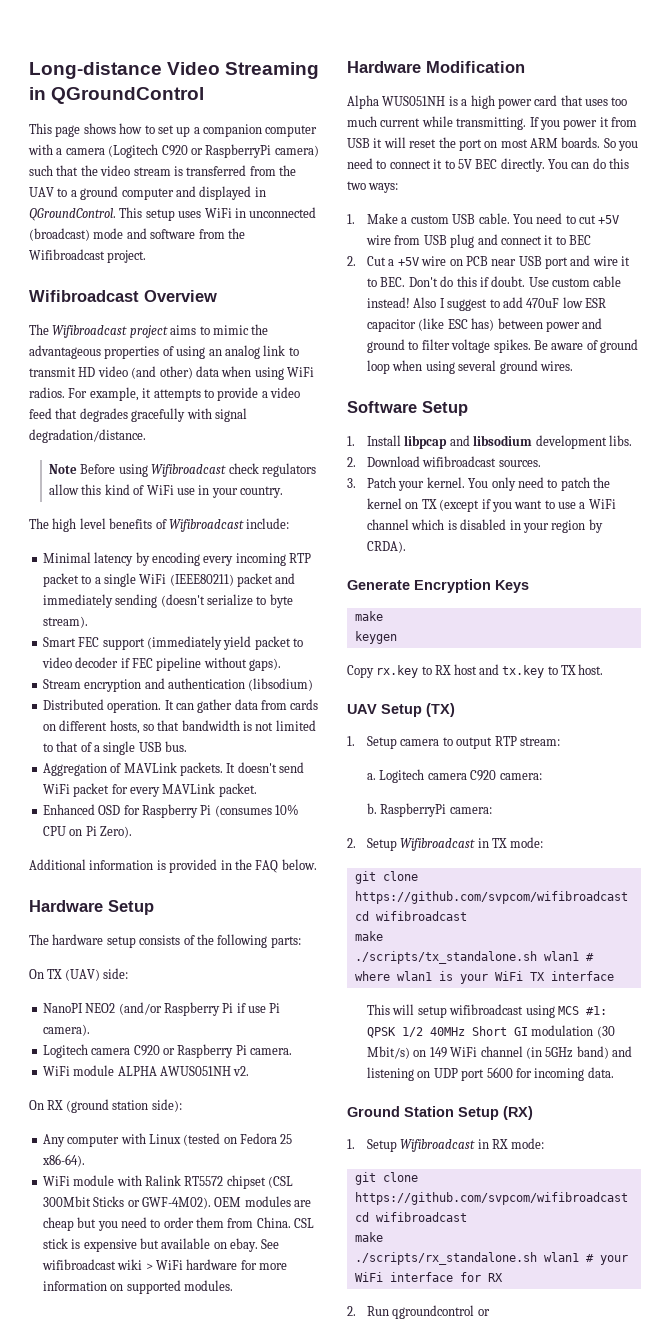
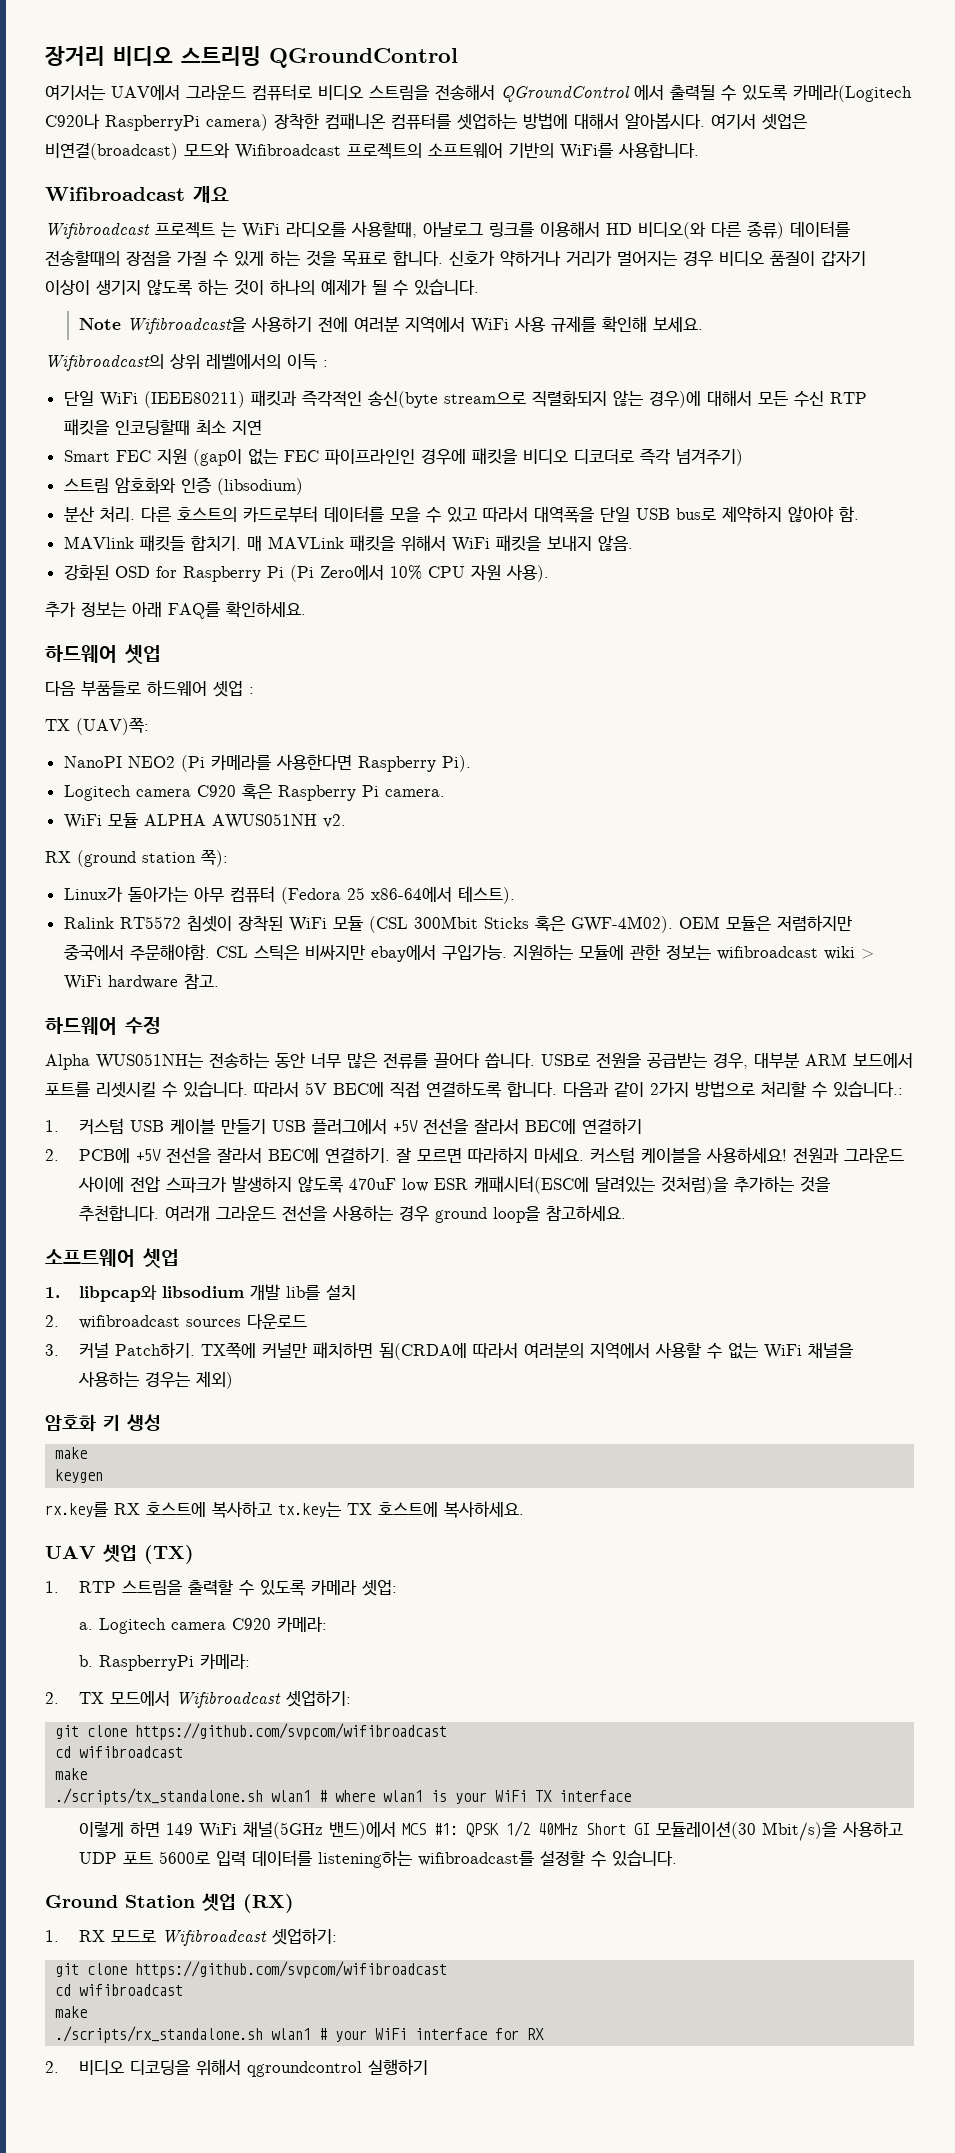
- Long-distance Video Streaming in QGroundControl
- This page shows how to set up a companion computer with a camera (Logitech C920 or RaspberryPi camera) such that the video stream is transferred from the UAV to a ground computer and displayed in QGroundControl. This setup uses WiFi in unconnected (broadcast) mode and software from the Wifibroadcast project.
- Wifibroadcast Overview
- The Wifibroadcast project aims to mimic the advantageous properties of using an analog link to transmit HD video (and other) data when using WiFi radios. For example, it attempts to provide a video feed that degrades gracefully with signal degradation/distance.
- Note Before using Wifibroadcast check regulators allow this kind of WiFi use in your country.
- The high level benefits of Wifibroadcast include:
- Minimal latency by encoding every incoming RTP packet to a single WiFi (IEEE80211) packet and immediately sending (doesn't serialize to byte stream).
- Smart FEC support (immediately yield packet to video decoder if FEC pipeline without gaps).
- Stream encryption and authentication (libsodium)
- Distributed operation. It can gather data from cards on different hosts, so that bandwidth is not limited to that of a single USB bus.
- Aggregation of MAVLink packets. It doesn't send WiFi packet for every MAVLink packet.
- Enhanced OSD for Raspberry Pi (consumes 10% CPU on Pi Zero).
- Additional information is provided in the FAQ below.
- Hardware Setup
- The hardware setup consists of the following parts:
- On TX (UAV) side:
- NanoPI NEO2 (and/or Raspberry Pi if use Pi camera).
- Logitech camera C920 or Raspberry Pi camera.
+ 장거리 비디오 스트리밍 QGroundControl
+ 여기서는 UAV에서 그라운드 컴퓨터로 비디오 스트림을 전송해서 QGroundControl 에서 출력될 수 있도록 카메라(Logitech C920나 RaspberryPi camera) 장착한 컴패니온 컴퓨터를 셋업하는 방법에 대해서 알아봅시다. 여기서 셋업은 비연결(broadcast) 모드와 Wifibroadcast 프로젝트의 소프트웨어 기반의 WiFi를 사용합니다.
+ Wifibroadcast 개요
+ Wifibroadcast 프로젝트 는 WiFi 라디오를 사용할때, 아날로그 링크를 이용해서 HD 비디오(와 다른 종류) 데이터를 전송할때의 장점을 가질 수 있게 하는 것을 목표로 합니다. 신호가 약하거나 거리가 멀어지는 경우 비디오 품질이 갑자기 이상이 생기지 않도록 하는 것이 하나의 예제가 될 수 있습니다.
+ Note Wifibroadcast을 사용하기 전에 여러분 지역에서 WiFi 사용 규제를 확인해 보세요.
+ Wifibroadcast의 상위 레벨에서의 이득 :
+ 단일 WiFi (IEEE80211) 패킷과 즉각적인 송신(byte stream으로 직렬화되지 않는 경우)에 대해서 모든 수신 RTP 패킷을 인코딩할때 최소 지연
+ Smart FEC 지원 (gap이 없는 FEC 파이프라인인 경우에 패킷을 비디오 디코더로 즉각 넘겨주기)
+ 스트림 암호화와 인증 (libsodium)
+ 분산 처리. 다른 호스트의 카드로부터 데이터를 모을 수 있고 따라서 대역폭을 단일 USB bus로 제약하지 않아야 함.
+ MAVlink 패킷들 합치기. 매 MAVLink 패킷을 위해서 WiFi 패킷을 보내지 않음.
+ 강화된 OSD for Raspberry Pi (Pi Zero에서 10% CPU 자원 사용).
+ 추가 정보는 아래 FAQ를 확인하세요.
+ 하드웨어 셋업
+ 다음 부품들로 하드웨어 셋업 :
+ TX (UAV)쪽:
+ NanoPI NEO2 (Pi 카메라를 사용한다면 Raspberry Pi).
+ Logitech camera C920 혹은 Raspberry Pi camera.
- WiFi module ALPHA AWUS051NH v2.
+ WiFi 모듈 ALPHA AWUS051NH v2.
- On RX (ground station side):
- Any computer with Linux (tested on Fedora 25 x86-64).
- WiFi module with Ralink RT5572 chipset (CSL 300Mbit Sticks or GWF-4M02).
+ RX (ground station 쪽):
+ Linux가 돌아가는 아무 컴퓨터 (Fedora 25 x86-64에서 테스트).
+ Ralink RT5572 칩셋이 장착된 WiFi 모듈 (CSL 300Mbit Sticks 혹은 GWF-4M02).
- OEM modules are cheap but you need to order them from China. CSL stick is expensive but available on ebay. See wifibroadcast wiki > WiFi hardware for more information on supported modules.
- Hardware Modification
- Alpha WUS051NH is a high power card that uses too much current while transmitting. If you power it from USB it will reset the port on most ARM boards. So you need to connect it to 5V BEC directly. You can do this two ways:
- 1. Make a custom USB cable. You need to cut +5V wire from USB plug and connect it to BEC
- 2. Cut a +5V wire on PCB near USB port and wire it to BEC. Don't do this if doubt. Use custom cable instead! Also I suggest to add 470uF low ESR capacitor (like ESC has) between power and ground to filter voltage spikes. Be aware of ground loop when using several ground wires.
- Software Setup
- 1. Install libpcap and libsodium development libs.
- 2. Download wifibroadcast sources.
- 3. Patch your kernel. You only need to patch the kernel on TX (except if you want to use a WiFi channel which is disabled in your region by CRDA).
- Generate Encryption Keys
+ OEM 모듈은 저렴하지만 중국에서 주문해야함. CSL 스틱은 비싸지만 ebay에서 구입가능. 지원하는 모듈에 관한 정보는 wifibroadcast wiki > WiFi hardware 참고.
+ 하드웨어 수정
+ Alpha WUS051NH는 전송하는 동안 너무 많은 전류를 끌어다 씁니다. USB로 전원을 공급받는 경우, 대부분 ARM 보드에서 포트를 리셋시킬 수 있습니다. 따라서 5V BEC에 직접 연결하도록 합니다. 다음과 같이 2가지 방법으로 처리할 수 있습니다.:
+ 1. 커스텀 USB 케이블 만들기 USB 플러그에서 +5V 전선을 잘라서 BEC에 연결하기
+ 2. PCB에 +5V 전선을 잘라서 BEC에 연결하기. 잘 모르면 따라하지 마세요. 커스텀 케이블을 사용하세요! 전원과 그라운드 사이에 전압 스파크가 발생하지 않도록 470uF low ESR 캐패시터(ESC에 달려있는 것처럼)을 추가하는 것을 추천합니다. 여러개 그라운드 전선을 사용하는 경우 ground loop을 참고하세요.
+ 소프트웨어 셋업
+ 1. libpcap와 libsodium 개발 lib를 설치
+ 2. wifibroadcast sources 다운로드
+ 3. 커널 Patch하기. TX쪽에 커널만 패치하면 됨(CRDA에 따라서 여러분의 지역에서 사용할 수 없는 WiFi 채널을 사용하는 경우는 제외)
+ 암호화 키 생성
  make
  keygen
- Copy rx.key to RX host and tx.key to TX host.
- UAV Setup (TX)
+ rx.key를 RX 호스트에 복사하고 tx.key는 TX 호스트에 복사하세요.
+ UAV 셋업 (TX)
- 1. Setup camera to output RTP stream:
+ 1. RTP 스트림을 출력할 수 있도록 카메라 셋업:
- Logitech camera C920 camera:
+ Logitech camera C920 카메라:
- RaspberryPi camera:
- 2. Setup Wifibroadcast in TX mode:
+ RaspberryPi 카메라:
+ 2. TX 모드에서 Wifibroadcast 셋업하기:
- This will setup wifibroadcast using MCS #1: QPSK 1/2 40MHz Short GI modulation (30 Mbit/s) on 149 WiFi channel (in 5GHz band) and listening on UDP port 5600 for incoming data.
+ 이렇게 하면 149 WiFi 채널(5GHz 밴드)에서 MCS #1: QPSK 1/2 40MHz Short GI 모듈레이션(30 Mbit/s)을 사용하고 UDP 포트 5600로 입력 데이터를 listening하는 wifibroadcast를 설정할 수 있습니다.
- Ground Station Setup (RX)
+ Ground Station 셋업 (RX)
- 1. Setup Wifibroadcast in RX mode:
+ 1. RX 모드로 Wifibroadcast 셋업하기:
- 2. Run qgroundcontrol or
+ 2. 비디오 디코딩을 위해서 qgroundcontrol 실행하기

